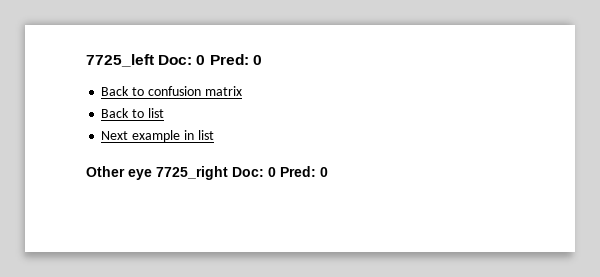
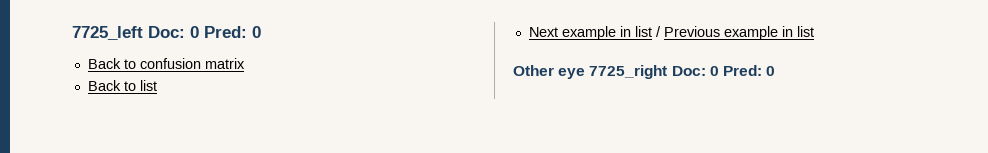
- Next example in list
+ Next example in list / Previous example in list

